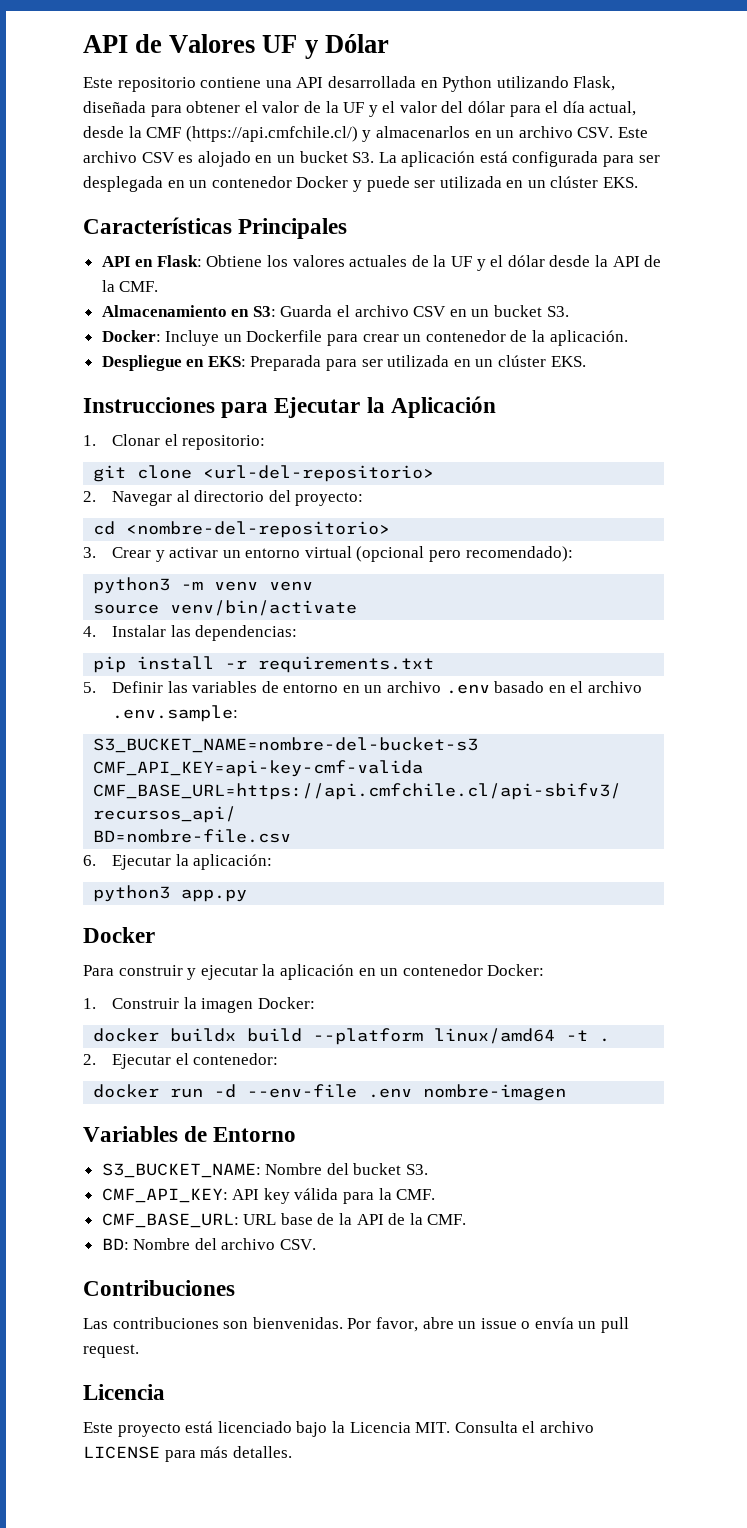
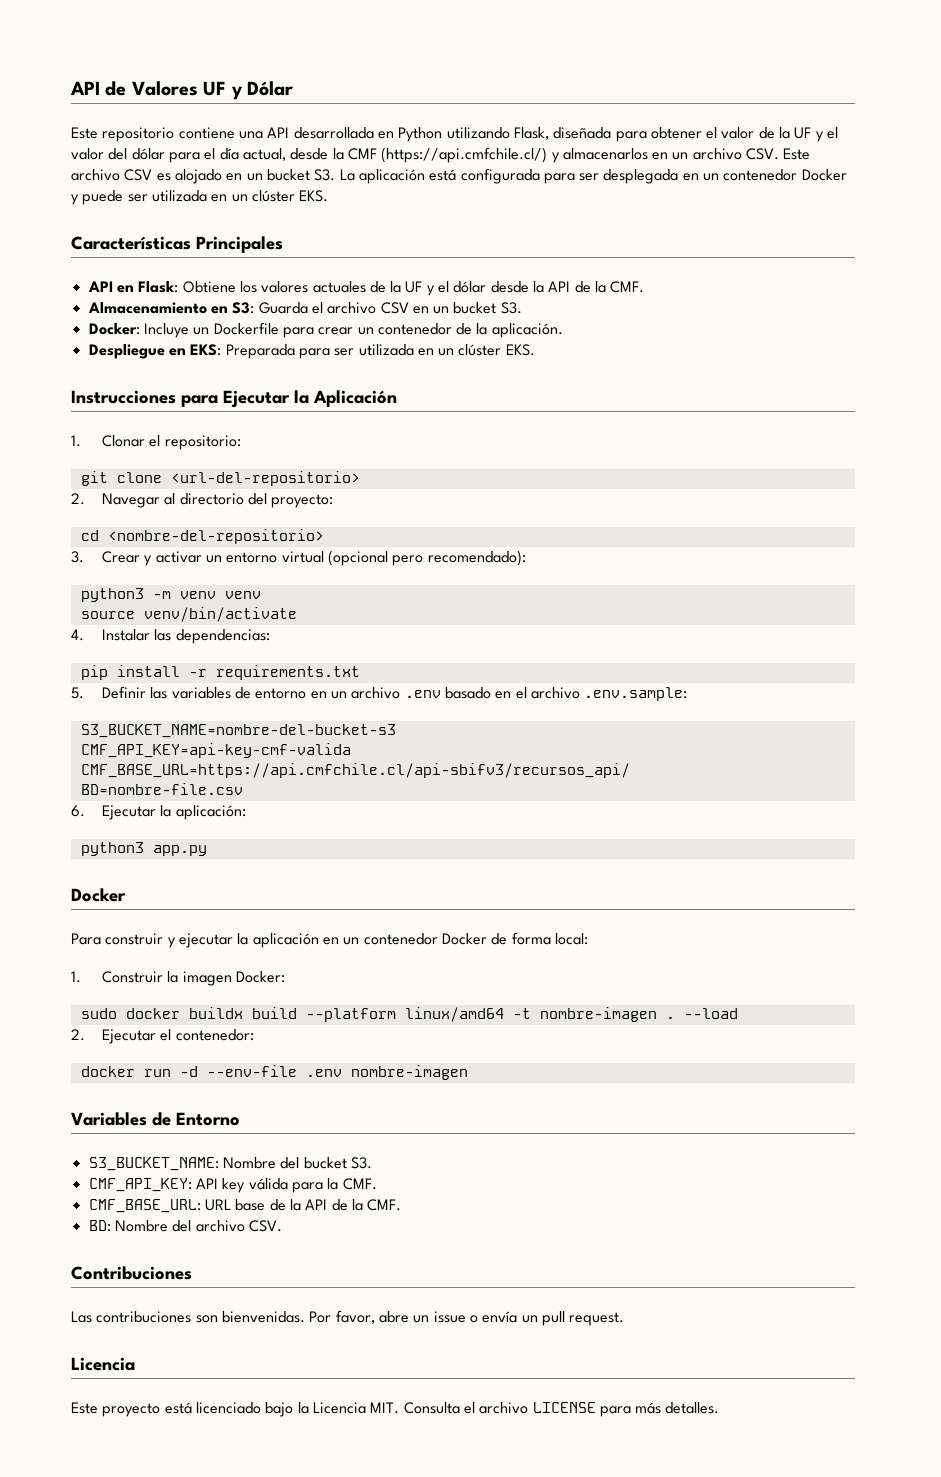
- Para construir y ejecutar la aplicación en un contenedor Docker:
+ Para construir y ejecutar la aplicación en un contenedor Docker de forma local:
- docker buildx build --platform linux/amd64 -t .
+ sudo docker buildx build --platform linux/amd64 -t nombre-imagen . --load

